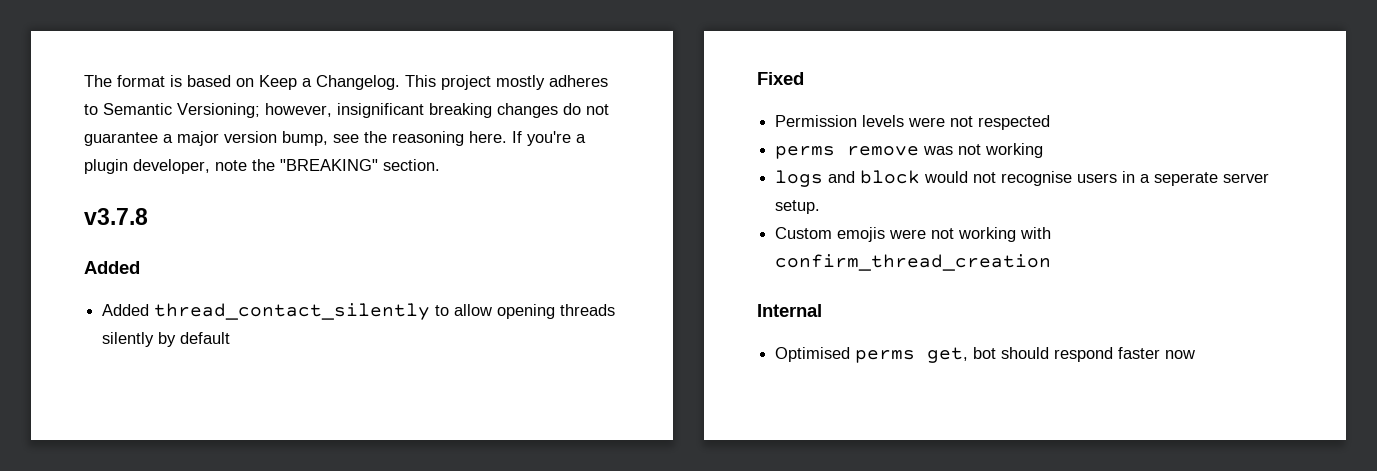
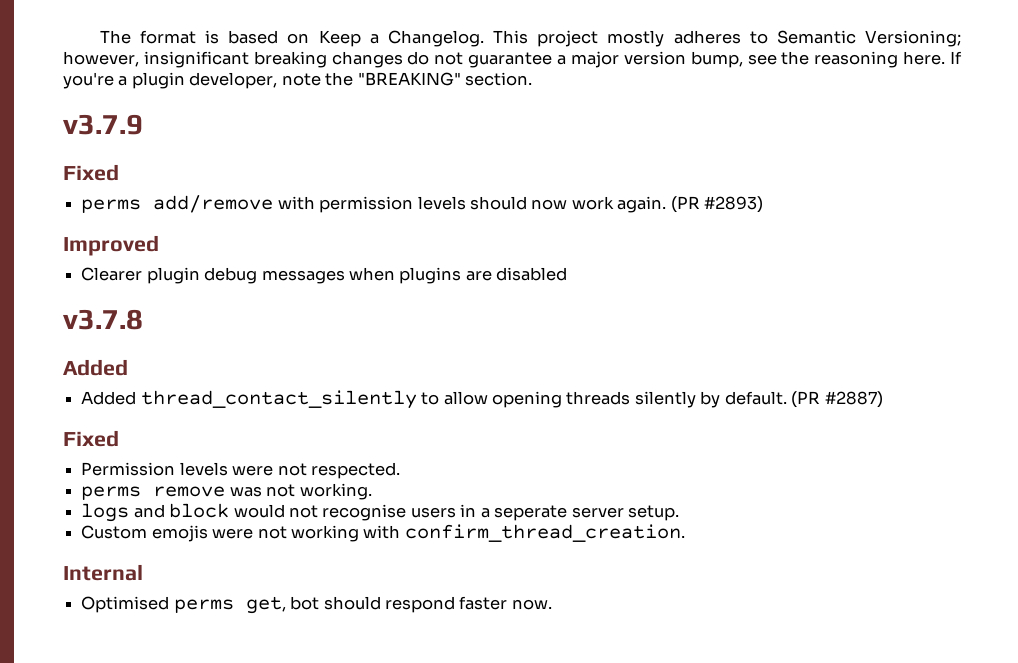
+ v3.7.9
+ Fixed
+ perms add/remove with permission levels should now work again. (PR #2893)
+ Improved
+ Clearer plugin debug messages when plugins are disabled
- Added thread_contact_silently to allow opening threads silently by default
+ Added thread_contact_silently to allow opening threads silently by default. (PR #2887)
- Permission levels were not respected
+ Permission levels were not respected.
- perms remove was not working
+ perms remove was not working.
- Custom emojis were not working with confirm_thread_creation
+ Custom emojis were not working with confirm_thread_creation.
- Optimised perms get, bot should respond faster now
+ Optimised perms get, bot should respond faster now.

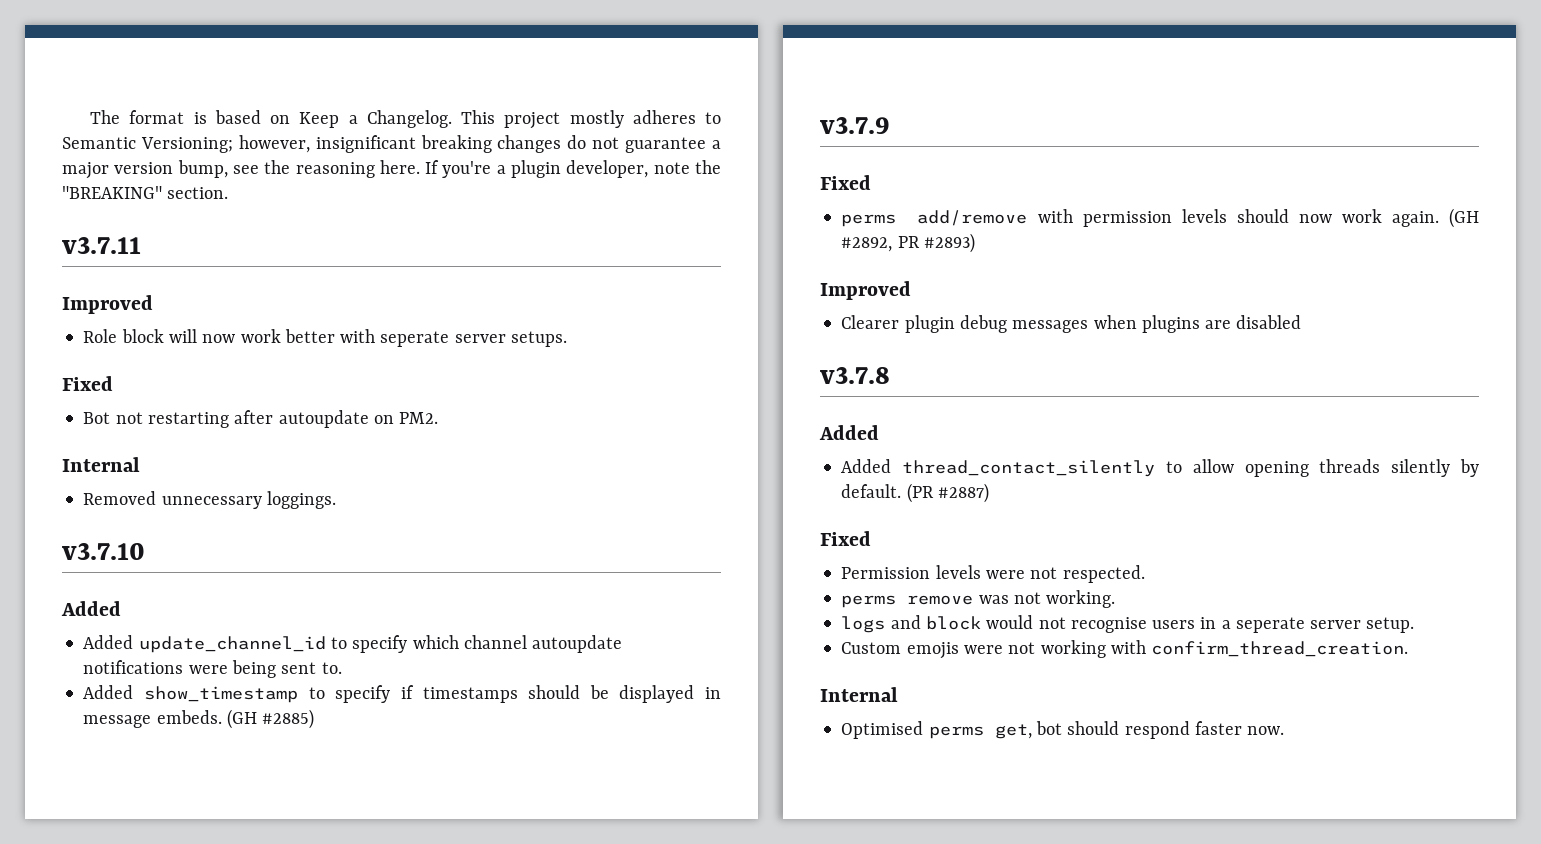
+ v3.7.11
+ Improved
+ Role block will now work better with seperate server setups.
+ Fixed
+ Bot not restarting after autoupdate on PM2.
+ Internal
+ Removed unnecessary loggings.
+ v3.7.10
+ Added
+ Added update_channel_id to specify which channel autoupdate notifications were being sent to.
+ Added show_timestamp to specify if timestamps should be displayed in message embeds. (GH #2885)
- (PR #2893)
+ (GH #2892, PR #2893)

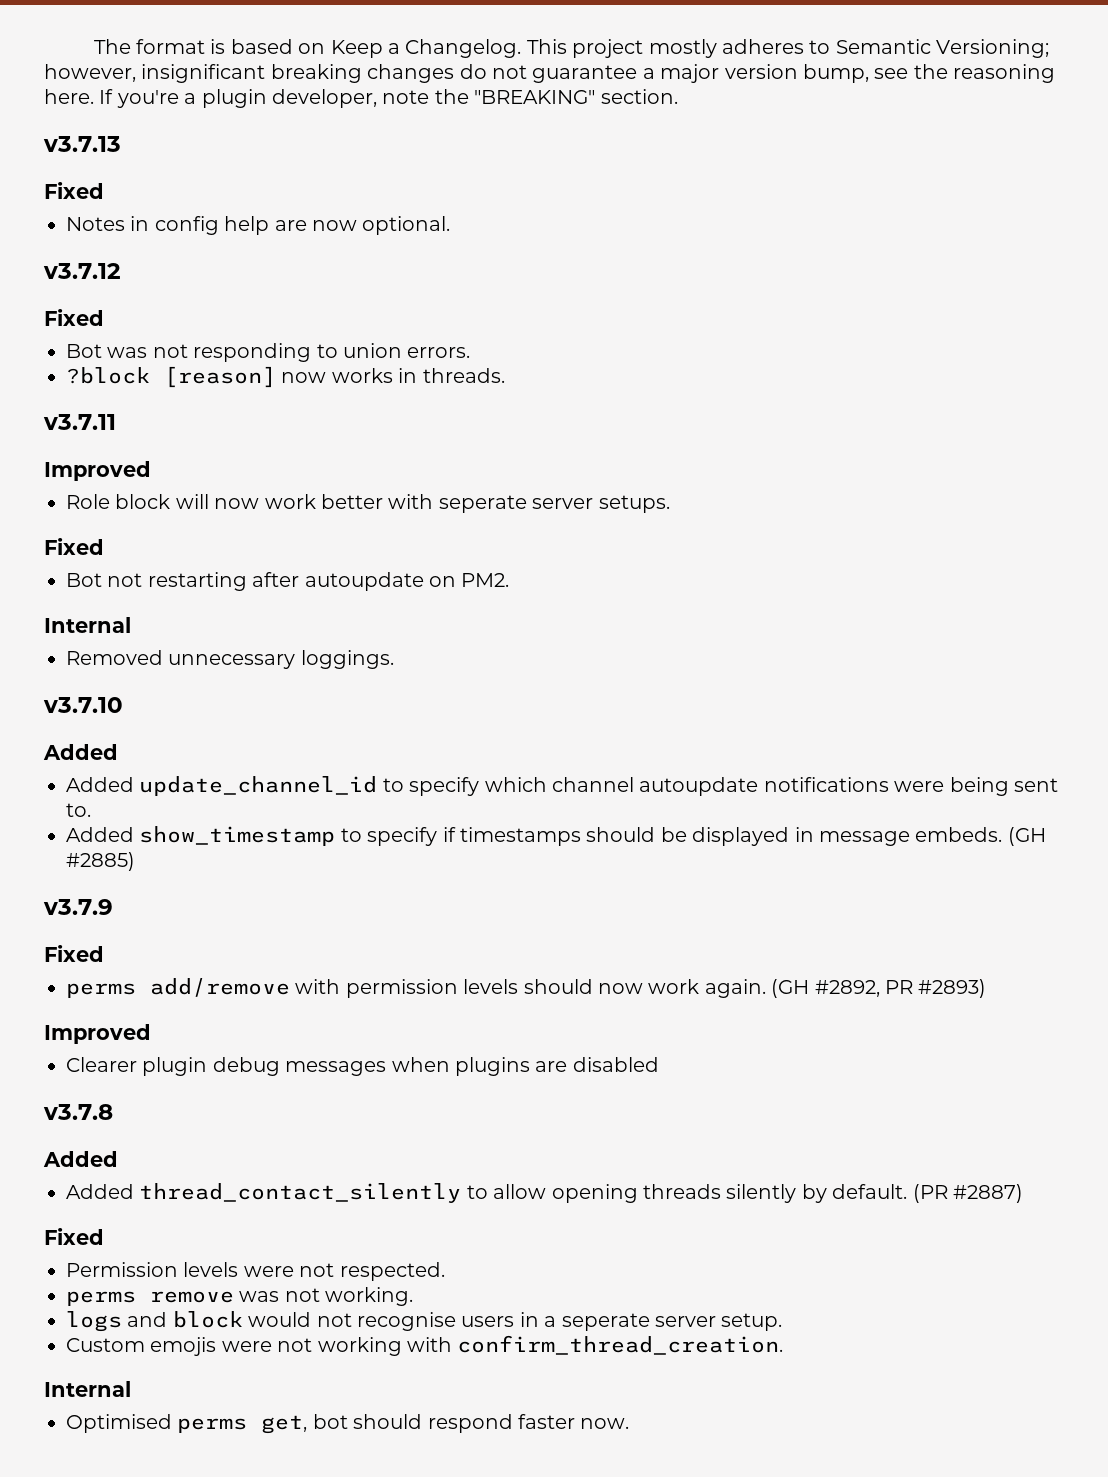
+ v3.7.13
+ Fixed
+ Notes in config help are now optional.
+ v3.7.12
+ Fixed
+ Bot was not responding to union errors.
+ ?block [reason] now works in threads.

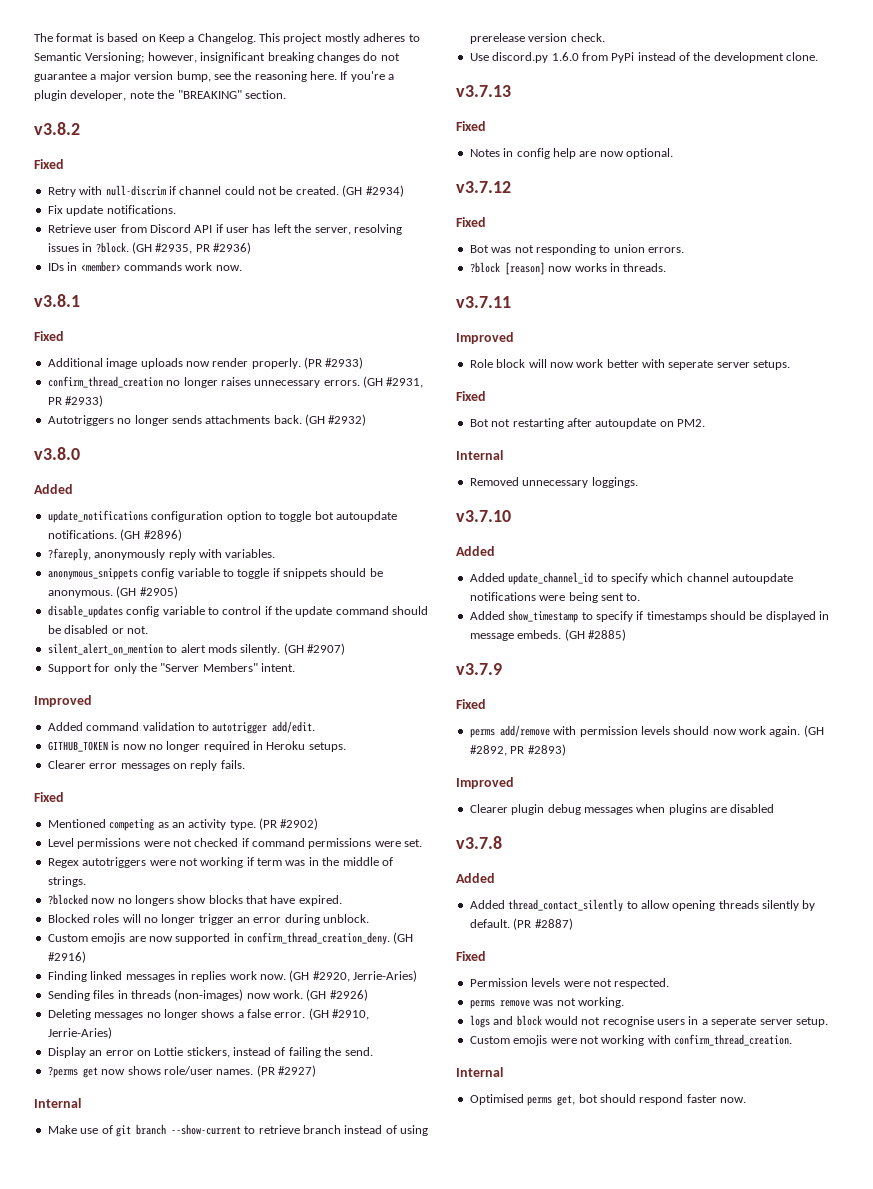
+ v3.8.2
+ Fixed
+ Retry with null-discrim if channel could not be created. (GH #2934)
+ Fix update notifications.
+ Retrieve user from Discord API if user has left the server, resolving issues in ?block. (GH #2935, PR #2936)
+ IDs in <member> commands work now.
+ v3.8.1
+ Fixed
+ Additional image uploads now render properly. (PR #2933)
+ confirm_thread_creation no longer raises unnecessary errors. (GH #2931, PR #2933)
+ Autotriggers no longer sends attachments back. (GH #2932)
+ v3.8.0
+ Added
+ update_notifications configuration option to toggle bot autoupdate notifications. (GH #2896)
+ ?fareply, anonymously reply with variables.
+ anonymous_snippets config variable to toggle if snippets should be anonymous. (GH #2905)
+ disable_updates config variable to control if the update command should be disabled or not.
+ silent_alert_on_mention to alert mods silently. (GH #2907)
+ Support for only the "Server Members" intent.
+ Improved
+ Added command validation to autotrigger add/edit.
+ GITHUB_TOKEN is now no longer required in Heroku setups.
+ Clearer error messages on reply fails.
+ Fixed
+ Mentioned competing as an activity type. (PR #2902)
+ Level permissions were not checked if command permissions were set.
+ Regex autotriggers were not working if term was in the middle of strings.
+ ?blocked now no longers show blocks that have expired.
+ Blocked roles will no longer trigger an error during unblock.
+ Custom emojis are now supported in confirm_thread_creation_deny. (GH #2916)
+ Finding linked messages in replies work now. (GH #2920, Jerrie-Aries)
+ Sending files in threads (non-images) now work. (GH #2926)
+ Deleting messages no longer shows a false error. (GH #2910, Jerrie-Aries)
+ Display an error on Lottie stickers, instead of failing the send.
+ ?perms get now shows role/user names. (PR #2927)
+ Internal
+ Make use of git branch --show-current to retrieve branch instead of using prerelease version check.
+ Use discord.py 1.6.0 from PyPi instead of the development clone.

